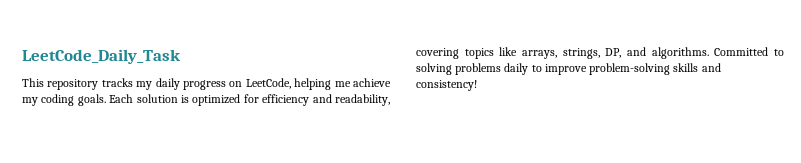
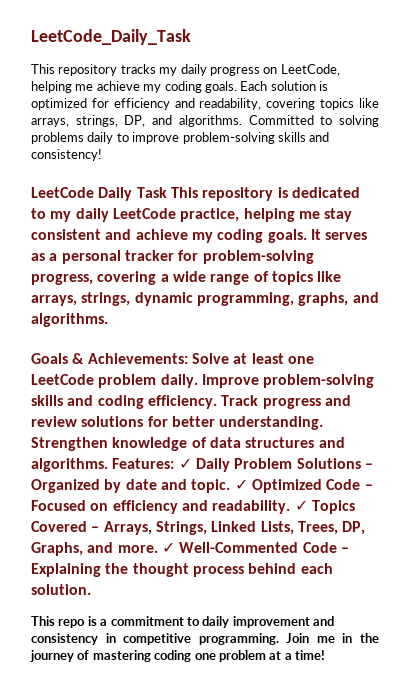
+ LeetCode Daily Task This repository is dedicated to my daily LeetCode practice, helping me stay consistent and achieve my coding goals. It serves as a personal tracker for problem-solving progress, covering a wide range of topics like arrays, strings, dynamic programming, graphs, and algorithms.
+ Goals & Achievements: Solve at least one LeetCode problem daily. Improve problem-solving skills and coding efficiency. Track progress and review solutions for better understanding. Strengthen knowledge of data structures and algorithms. Features: ✓ Daily Problem Solutions – Organized by date and topic. ✓ Optimized Code – Focused on efficiency and readability. ✓ Topics Covered – Arrays, Strings, Linked Lists, Trees, DP, Graphs, and more. ✓ Well-Commented Code – Explaining the thought process behind each solution.
+ This repo is a commitment to daily improvement and consistency in competitive programming. Join me in the journey of mastering coding one problem at a time!

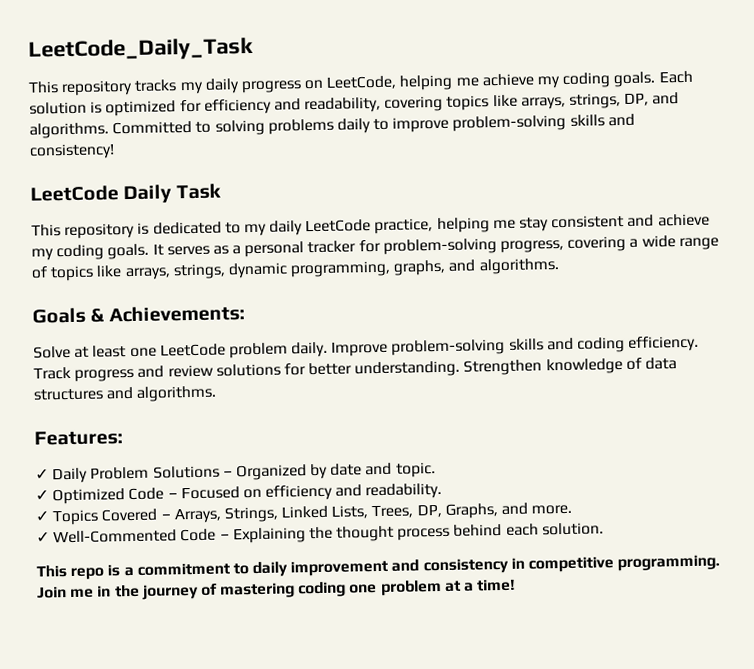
- LeetCode Daily Task This repository is dedicated to my daily LeetCode practice, helping me stay consistent and achieve my coding goals.
+ LeetCode Daily Task
+ This repository is dedicated to my daily LeetCode practice, helping me stay consistent and achieve my coding goals.
- Goals & Achievements: Solve at least one LeetCode problem daily.
+ Goals & Achievements:
+ Solve at least one LeetCode problem daily.
- Strengthen knowledge of data structures and algorithms. Features: ✓ Daily Problem Solutions – Organized by date and topic. ✓ Optimized Code – Focused on efficiency and readability. ✓ Topics Covered – Arrays, Strings, Linked Lists, Trees, DP, Graphs, and more. ✓ Well-Commented Code – Explaining the thought process behind each solution.
+ Strengthen knowledge of data structures and algorithms.
+ Features:
+ ✓ Daily Problem Solutions – Organized by date and topic.
+ ✓ Optimized Code – Focused on efficiency and readability.
+ ✓ Topics Covered – Arrays, Strings, Linked Lists, Trees, DP, Graphs, and more.
+ ✓ Well-Commented Code – Explaining the thought process behind each solution.

